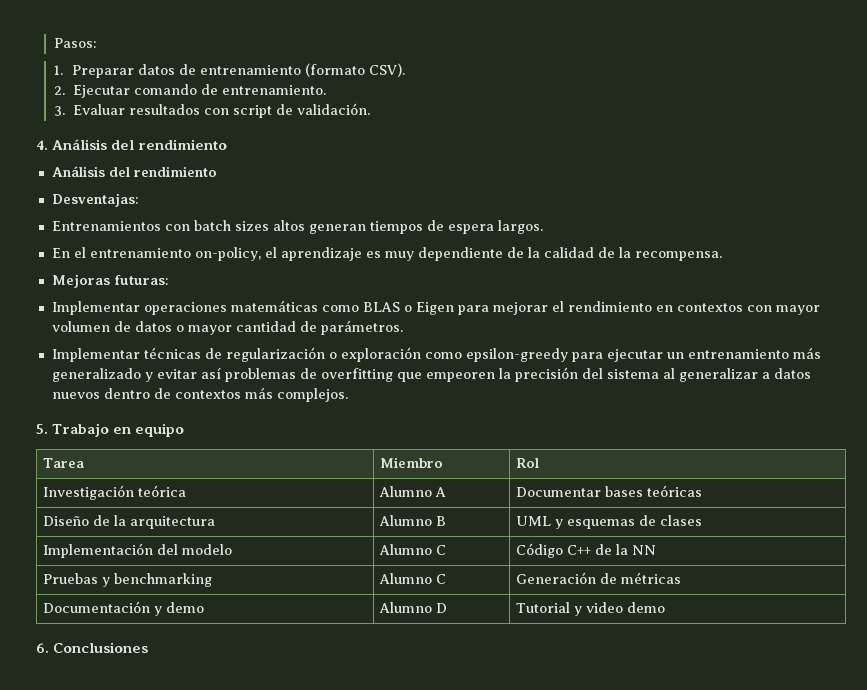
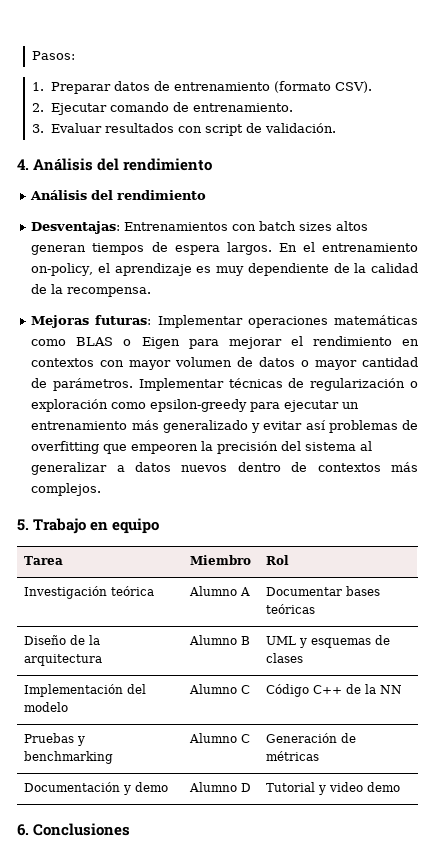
- Desventajas:
- Entrenamientos con batch sizes altos generan tiempos de espera largos.
- En el entrenamiento on-policy, el aprendizaje es muy dependiente de la calidad de la recompensa.
+ Desventajas: Entrenamientos con batch sizes altos generan tiempos de espera largos. En el entrenamiento on-policy, el aprendizaje es muy dependiente de la calidad de la recompensa.
- Mejoras futuras:
- Implementar operaciones matemáticas como BLAS o Eigen para mejorar el rendimiento en contextos con mayor volumen de datos o mayor cantidad de parámetros.
- Implementar técnicas de regularización o exploración como epsilon-greedy para ejecutar un entrenamiento más generalizado y evitar así problemas de overfitting que empeoren la precisión del sistema al generalizar a datos nuevos dentro de contextos más complejos.
+ Mejoras futuras: Implementar operaciones matemáticas como BLAS o Eigen para mejorar el rendimiento en contextos con mayor volumen de datos o mayor cantidad de parámetros. Implementar técnicas de regularización o exploración como epsilon-greedy para ejecutar un entrenamiento más generalizado y evitar así problemas de overfitting que empeoren la precisión del sistema al generalizar a datos nuevos dentro de contextos más complejos.

